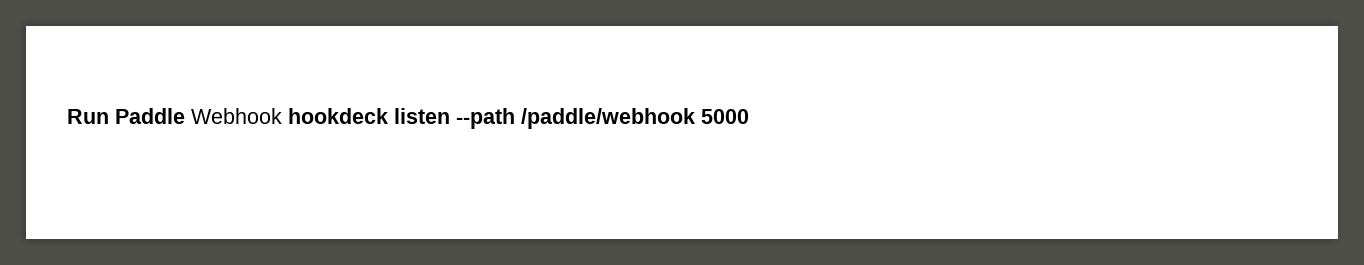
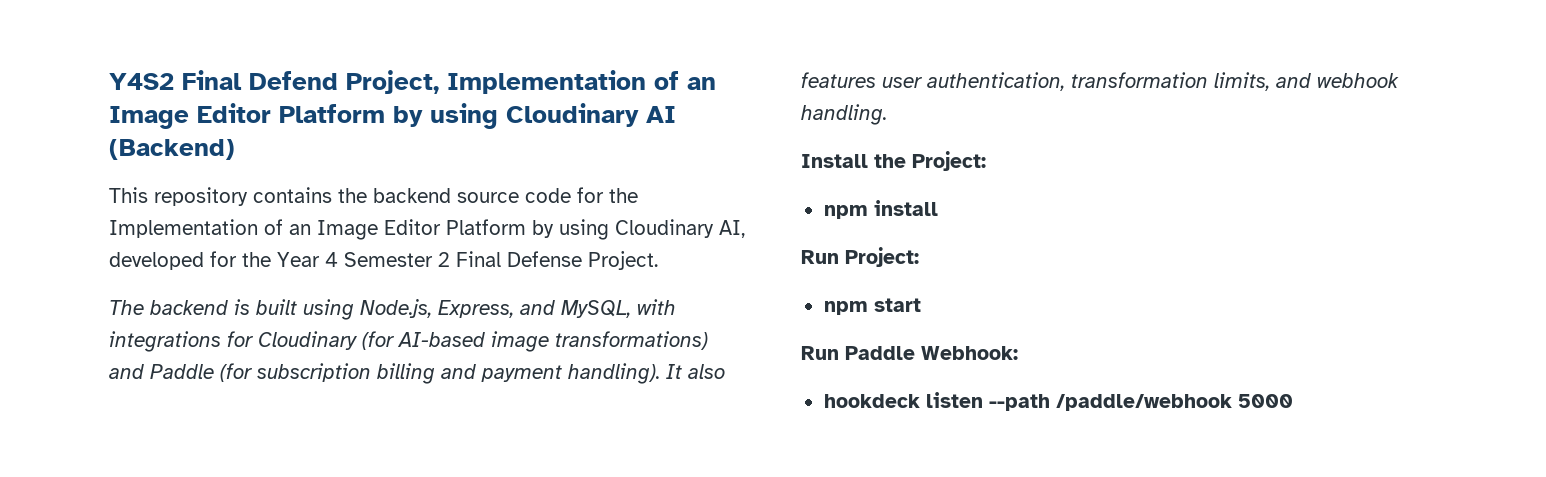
+ Y4S2 Final Defend Project, Implementation of an Image Editor Platform by using Cloudinary AI (Backend)
+ This repository contains the backend source code for the Implementation of an Image Editor Platform by using Cloudinary AI, developed for the Year 4 Semester 2 Final Defense Project.
+ The backend is built using Node.js, Express, and MySQL, with integrations for Cloudinary (for AI-based image transformations) and Paddle (for subscription billing and payment handling). It also features user authentication, transformation limits, and webhook handling.
+ Install the Project:
+ npm install
+ Run Project:
+ npm start
- Run Paddle Webhook hookdeck listen --path /paddle/webhook 5000
+ Run Paddle Webhook:
+ hookdeck listen --path /paddle/webhook 5000

